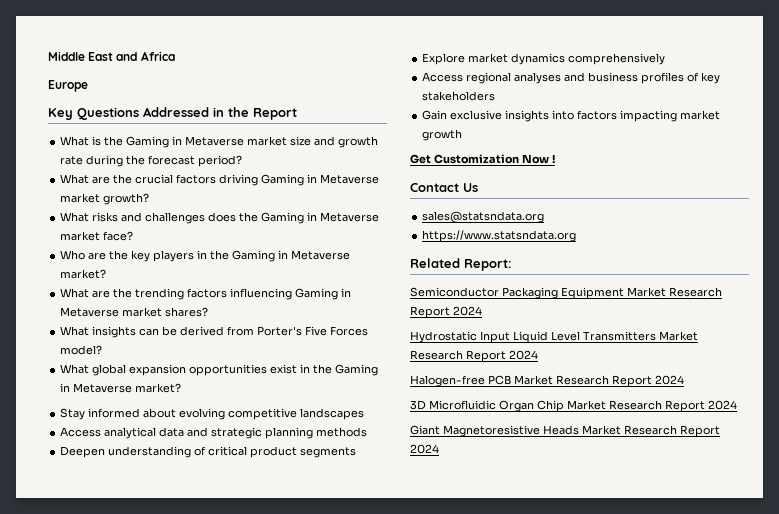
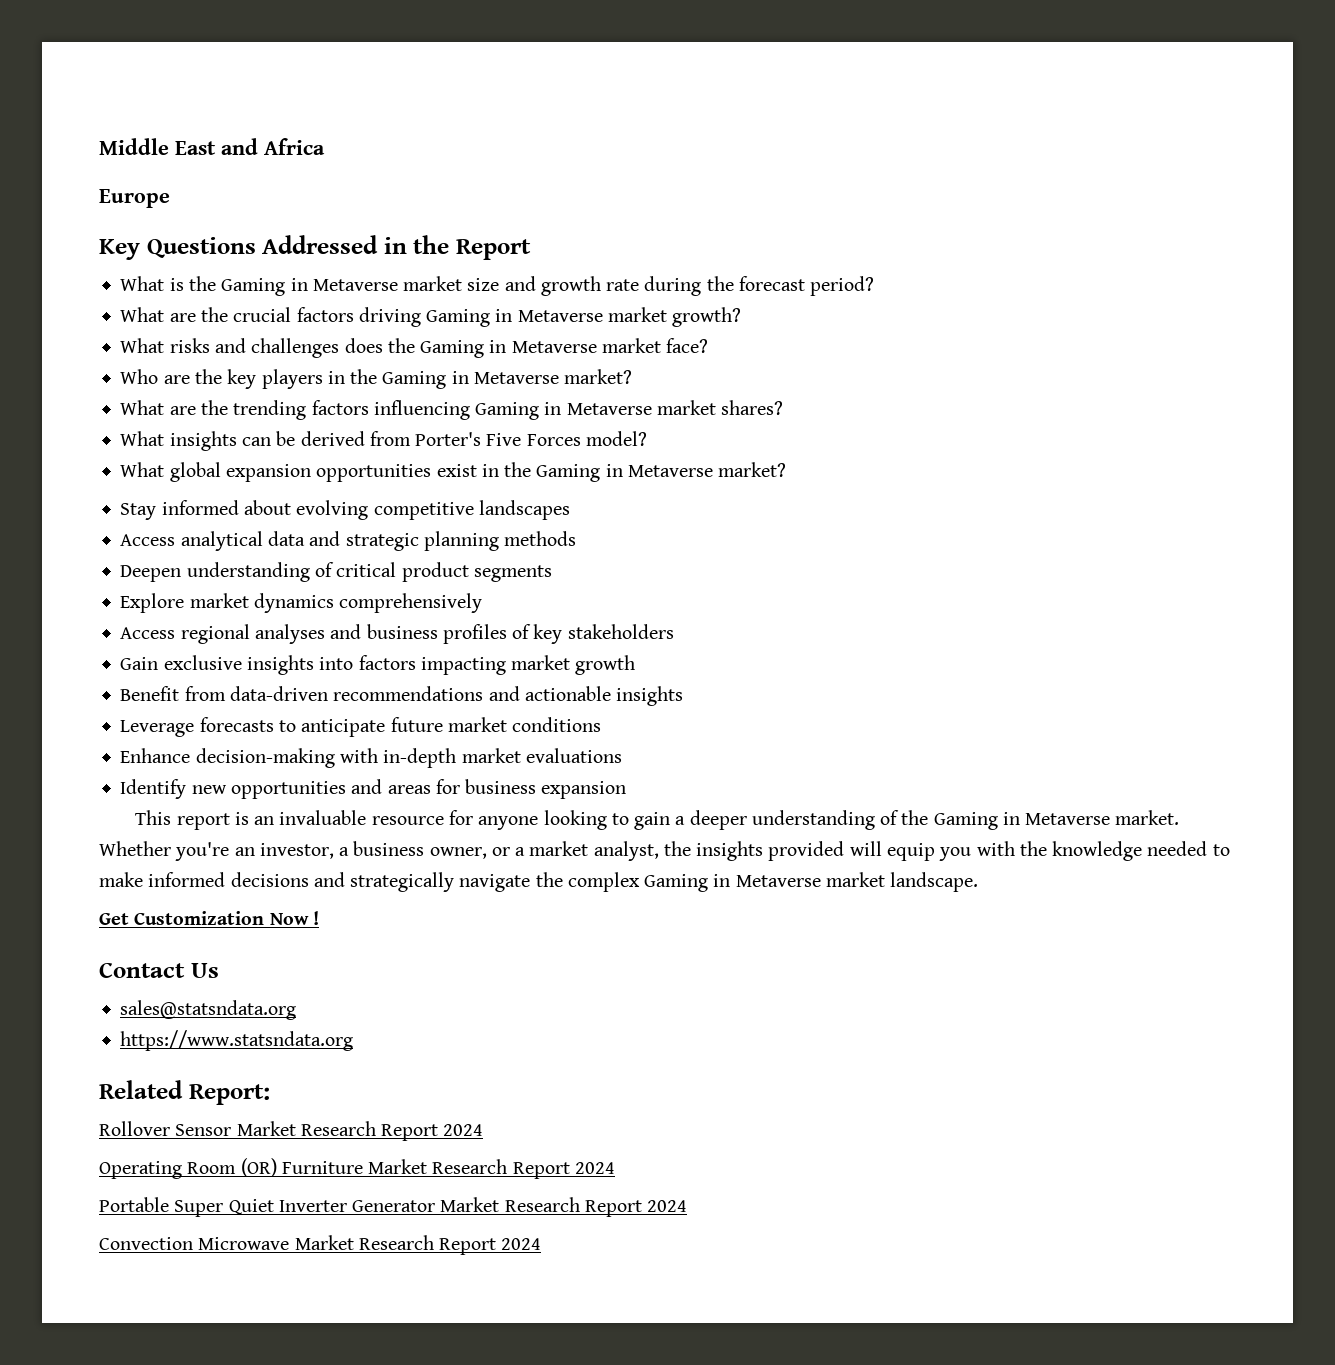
+ Benefit from data-driven recommendations and actionable insights
+ Leverage forecasts to anticipate future market conditions
+ Enhance decision-making with in-depth market evaluations
+ Identify new opportunities and areas for business expansion
+ This report is an invaluable resource for anyone looking to gain a deeper understanding of the Gaming in Metaverse market. Whether you're an investor, a business owner, or a market analyst, the insights provided will equip you with the knowledge needed to make informed decisions and strategically navigate the complex Gaming in Metaverse market landscape.
- Semiconductor Packaging Equipment Market Research Report 2024
- Hydrostatic Input Liquid Level Transmitters Market Research Report 2024
- Halogen-free PCB Market Research Report 2024
- 3D Microfluidic Organ Chip Market Research Report 2024
- Giant Magnetoresistive Heads Market Research Report 2024
+ Rollover Sensor Market Research Report 2024
+ Operating Room (OR) Furniture Market Research Report 2024
+ Portable Super Quiet Inverter Generator Market Research Report 2024
+ Convection Microwave Market Research Report 2024

